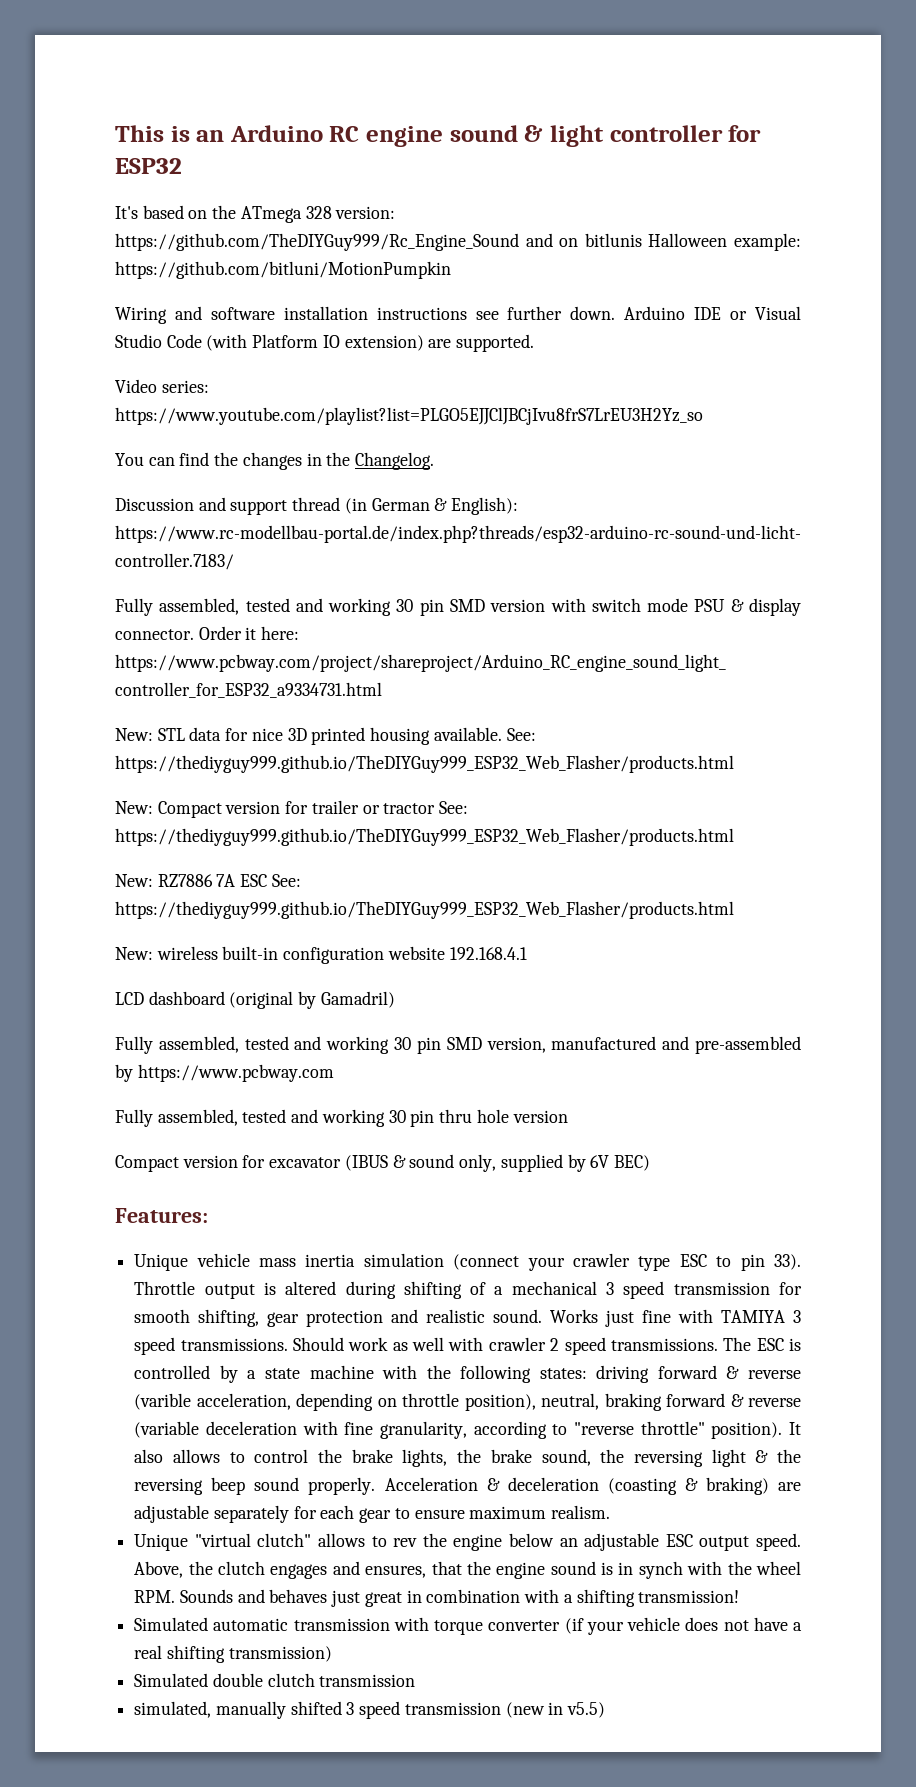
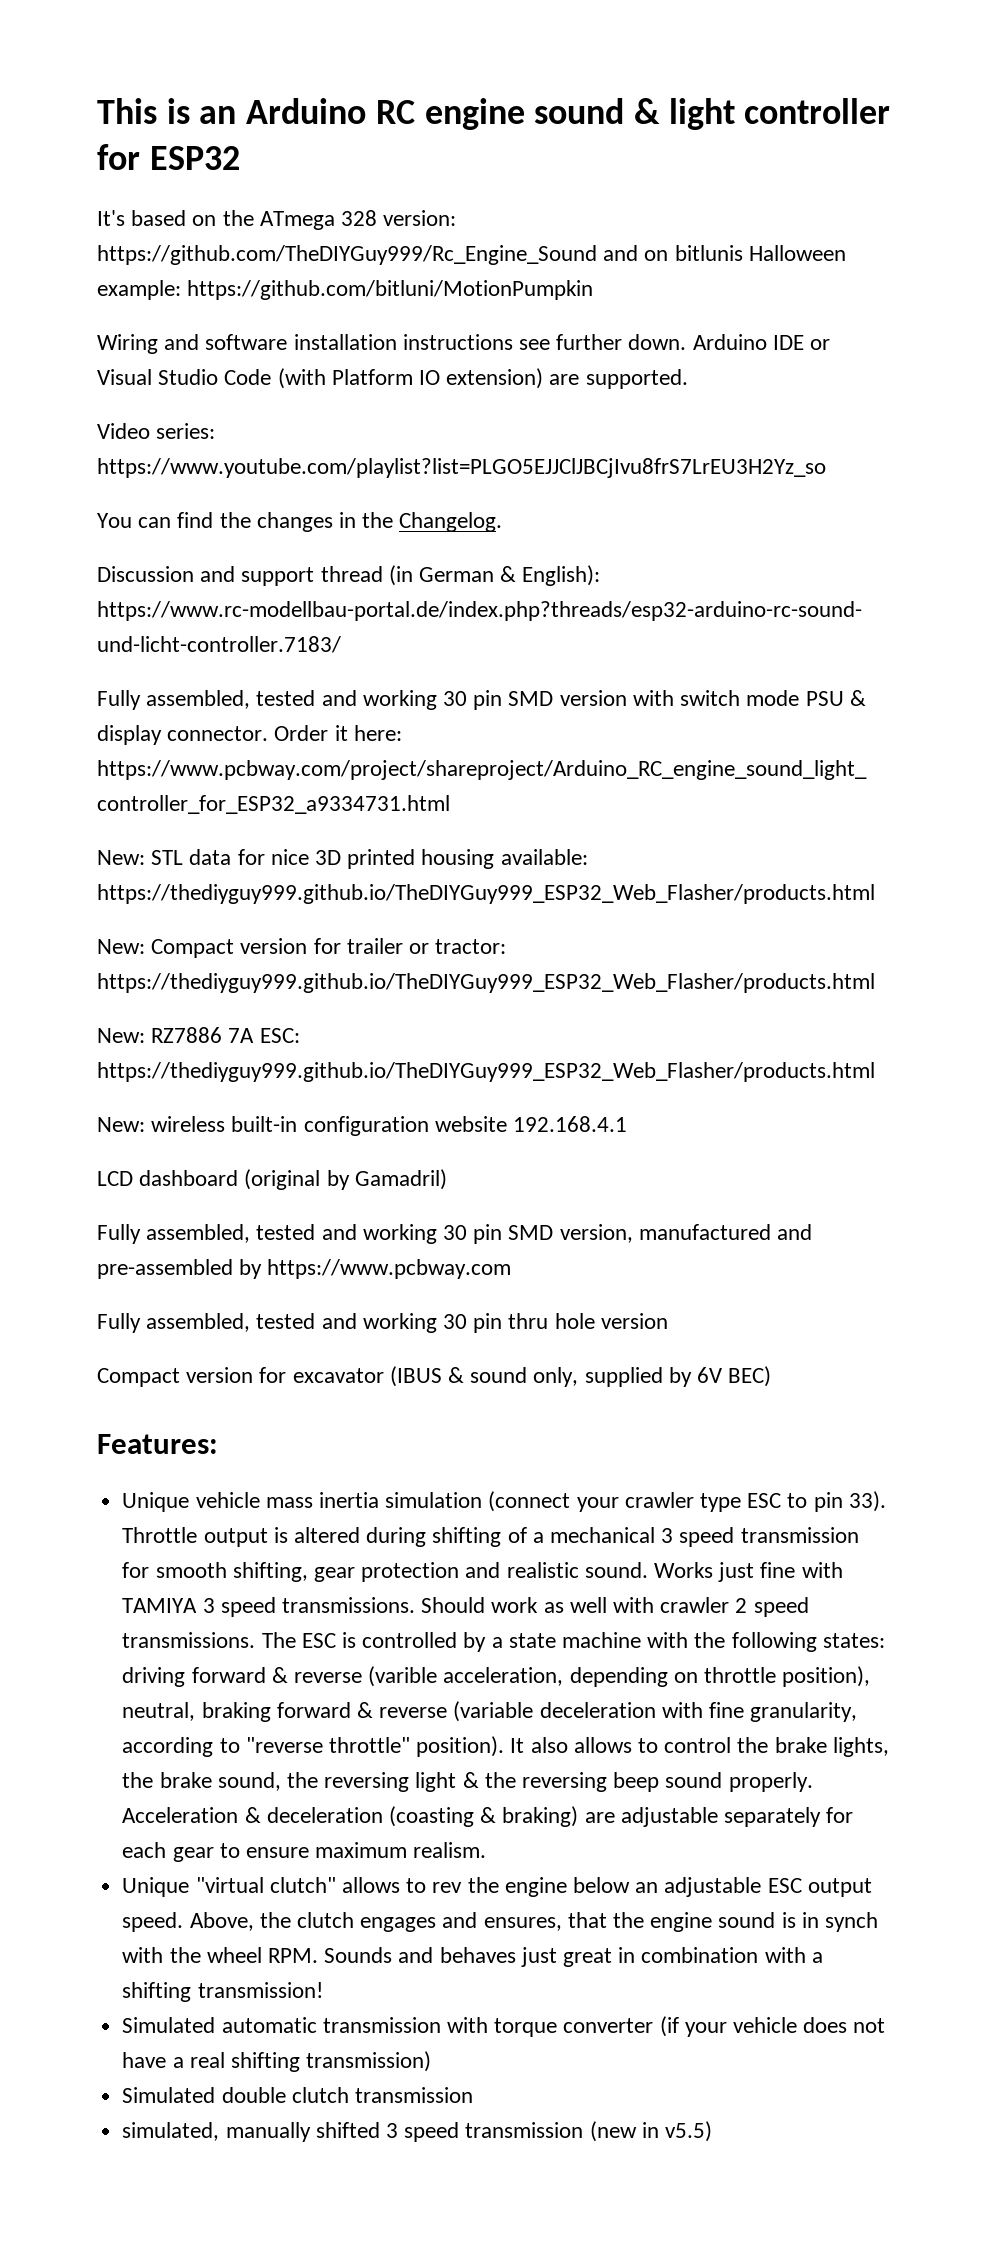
- New: STL data for nice 3D printed housing available. See: https://thediyguy999.github.io/TheDIYGuy999_ESP32_Web_Flasher/products.html
+ New: STL data for nice 3D printed housing available: https://thediyguy999.github.io/TheDIYGuy999_ESP32_Web_Flasher/products.html
- New: Compact version for trailer or tractor See: https://thediyguy999.github.io/TheDIYGuy999_ESP32_Web_Flasher/products.html
+ New: Compact version for trailer or tractor: https://thediyguy999.github.io/TheDIYGuy999_ESP32_Web_Flasher/products.html
- New: RZ7886 7A ESC See: https://thediyguy999.github.io/TheDIYGuy999_ESP32_Web_Flasher/products.html
+ New: RZ7886 7A ESC: https://thediyguy999.github.io/TheDIYGuy999_ESP32_Web_Flasher/products.html

